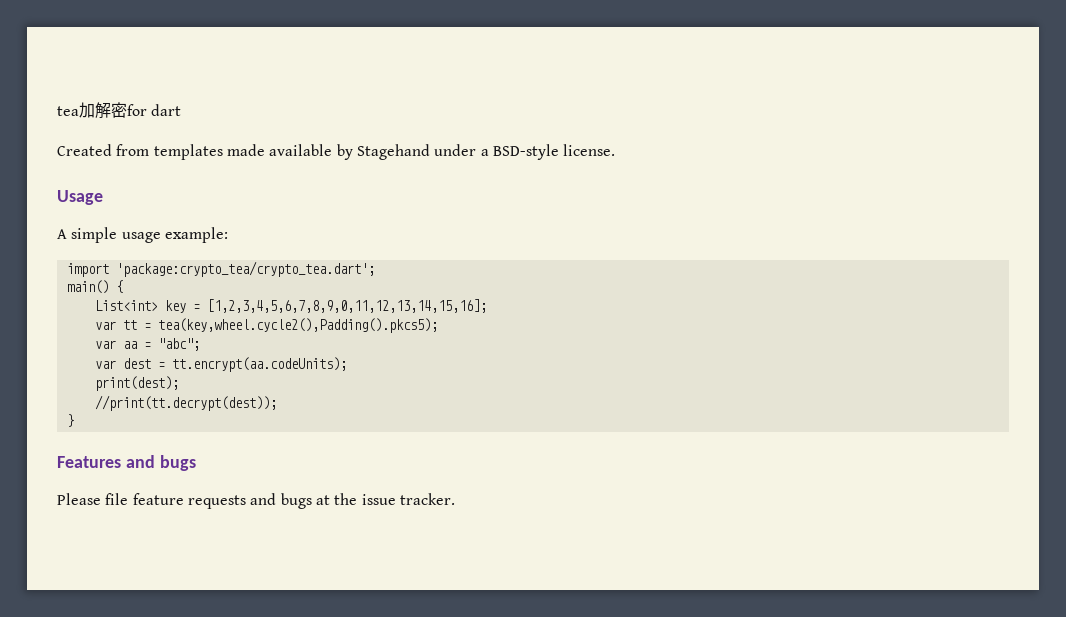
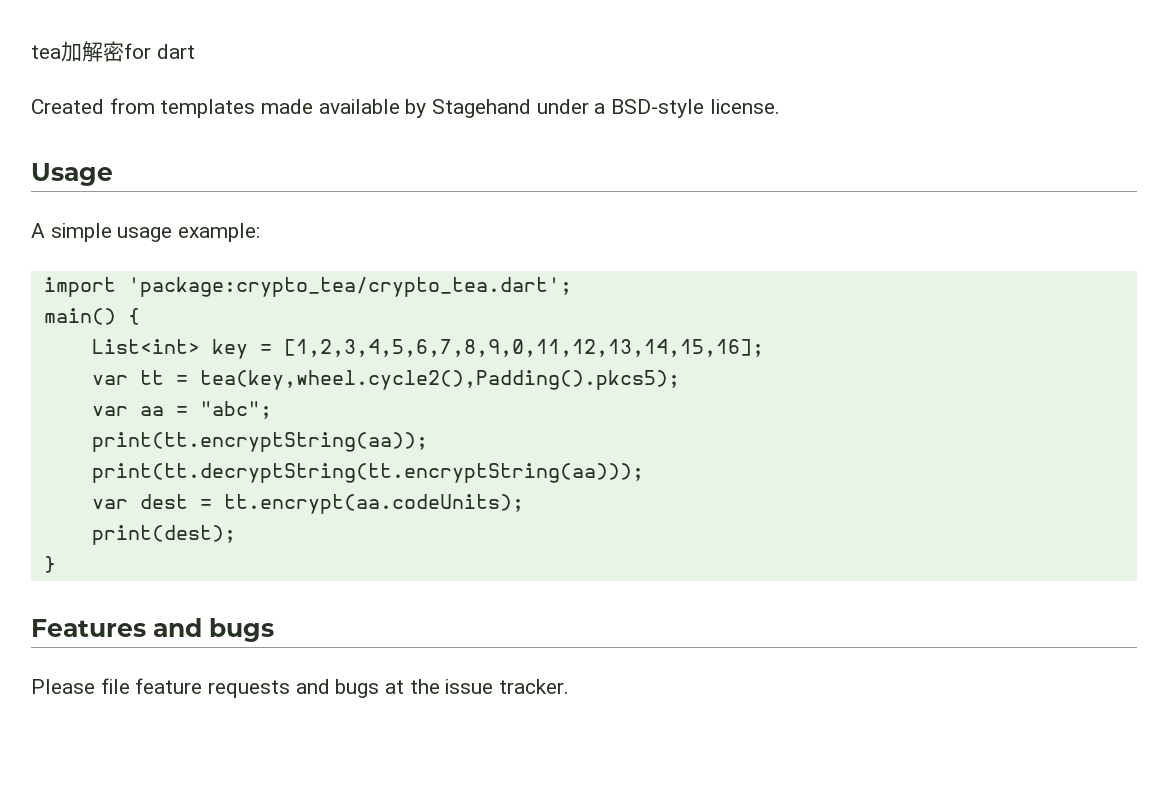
+ print(tt.encryptString(aa));
+ print(tt.decryptString(tt.encryptString(aa)));
- //print(tt.decrypt(dest));

